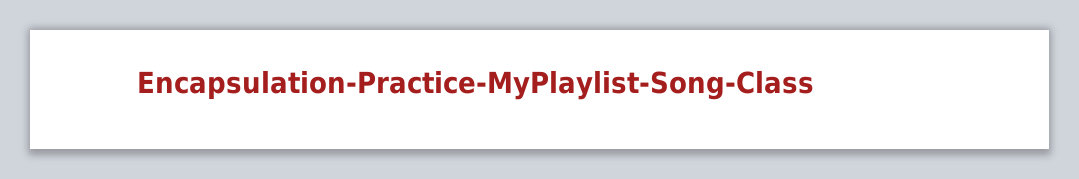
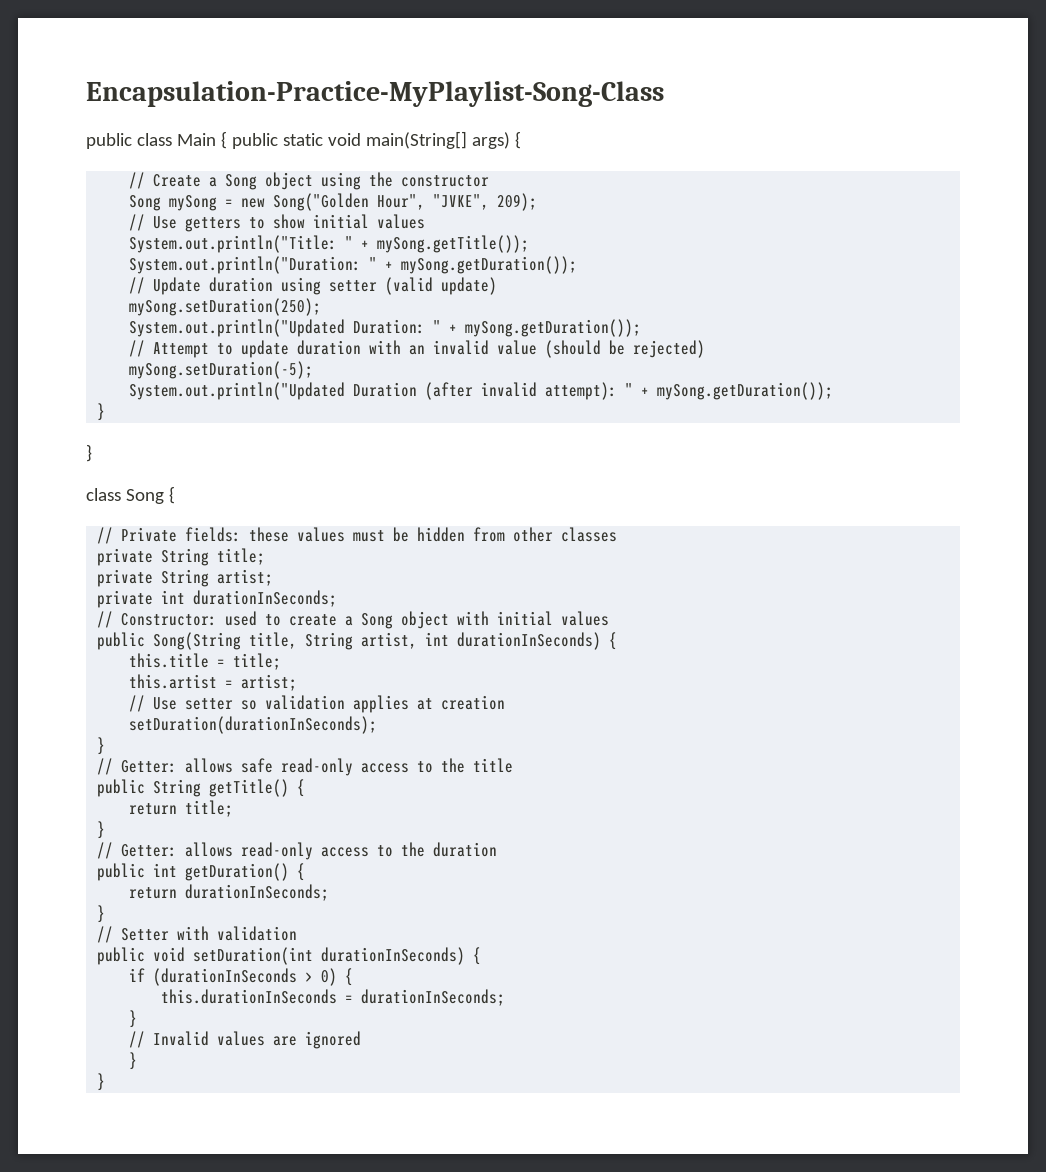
+ public class Main { public static void main(String[] args) {
+ // Create a Song object using the constructor
+ Song mySong = new Song("Golden Hour", "JVKE", 209);
+ // Use getters to show initial values
+ System.out.println("Title: " + mySong.getTitle());
+ System.out.println("Duration: " + mySong.getDuration());
+ // Update duration using setter (valid update)
+ mySong.setDuration(250);
+ System.out.println("Updated Duration: " + mySong.getDuration());
+ // Attempt to update duration with an invalid value (should be rejected)
+ mySong.setDuration(-5);
+ System.out.println("Updated Duration (after invalid attempt): " + mySong.getDuration());
+ }
+ }
+ class Song {
+ // Private fields: these values must be hidden from other classes
+ private String title;
+ private String artist;
+ private int durationInSeconds;
+ // Constructor: used to create a Song object with initial values
+ public Song(String title, String artist, int durationInSeconds) {
+ this.title = title;
+ this.artist = artist;
+ // Use setter so validation applies at creation
+ setDuration(durationInSeconds);
+ }
+ // Getter: allows safe read-only access to the title
+ public String getTitle() {
+ return title;
+ }
+ // Getter: allows read-only access to the duration
+ public int getDuration() {
+ return durationInSeconds;
+ }
+ // Setter with validation
+ public void setDuration(int durationInSeconds) {
+ if (durationInSeconds > 0) {
+ this.durationInSeconds = durationInSeconds;
+ }
+ // Invalid values are ignored
+ }
+ }

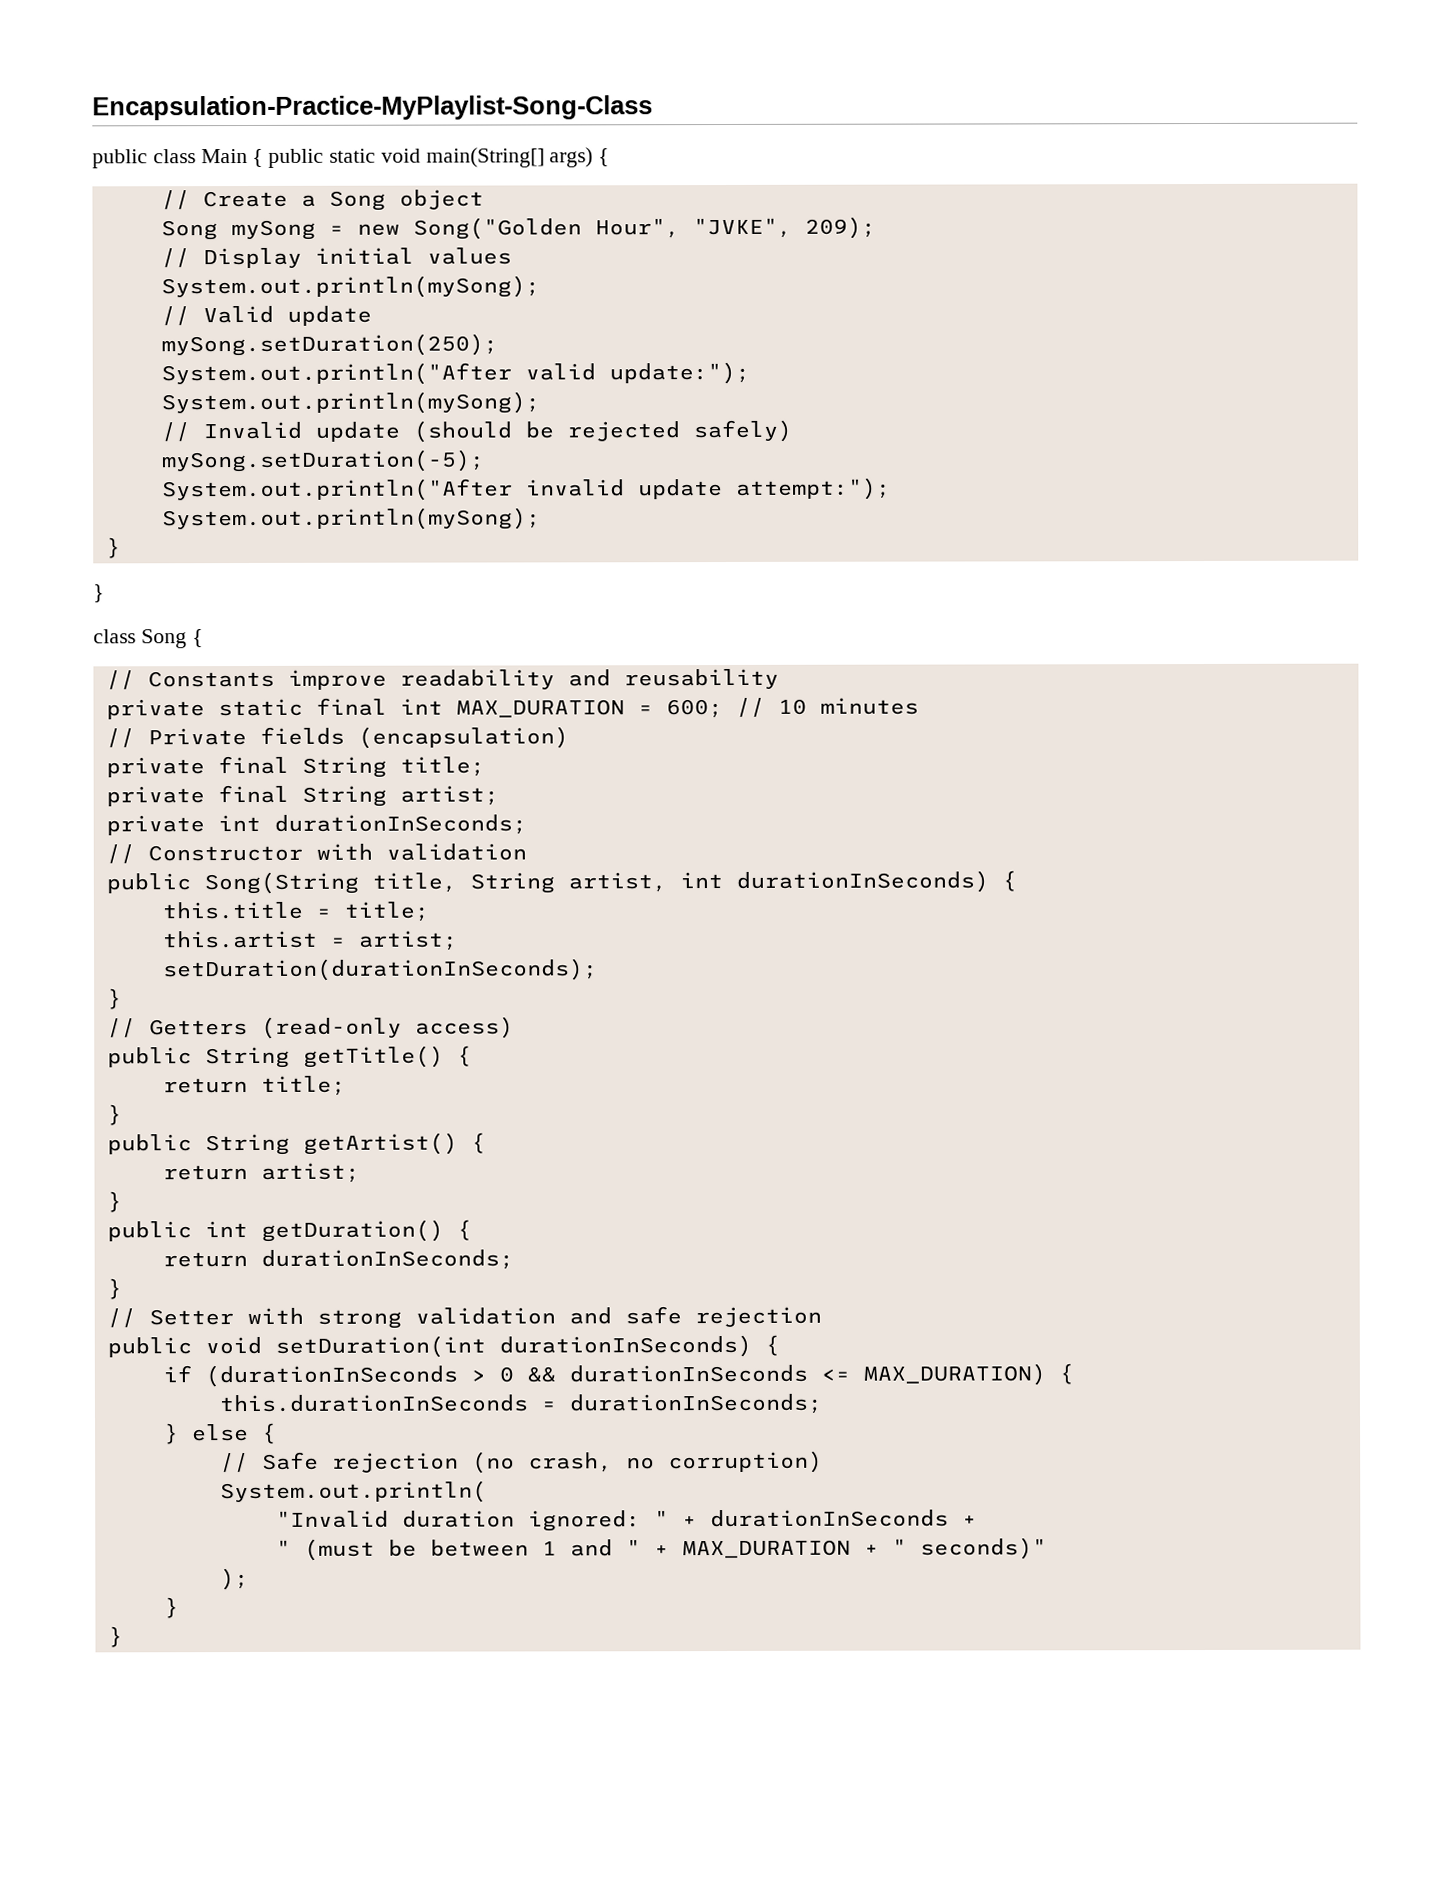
- // Create a Song object using the constructor
+ // Create a Song object
- // Use getters to show initial values
- System.out.println("Title: " + mySong.getTitle());
- System.out.println("Duration: " + mySong.getDuration());
- // Update duration using setter (valid update)
+ // Display initial values
+ System.out.println(mySong);
+ // Valid update
  mySong.setDuration(250);
- System.out.println("Updated Duration: " + mySong.getDuration());
- // Attempt to update duration with an invalid value (should be rejected)
+ System.out.println("After valid update:");
+ System.out.println(mySong);
+ // Invalid update (should be rejected safely)
  mySong.setDuration(-5);
- System.out.println("Updated Duration (after invalid attempt): " + mySong.getDuration());
+ System.out.println("After invalid update attempt:");
+ System.out.println(mySong);
- // Private fields: these values must be hidden from other classes
- private String title;
+ // Constants improve readability and reusability
+ private static final int MAX_DURATION = 600; // 10 minutes
+ // Private fields (encapsulation)
+ private final String title;
- private String artist;
+ private final String artist;
- // Constructor: used to create a Song object with initial values
+ // Constructor with validation
- // Use setter so validation applies at creation
  setDuration(durationInSeconds);
  }
- // Getter: allows safe read-only access to the title
+ // Getters (read-only access)
- // Getter: allows read-only access to the duration
+ public String getArtist() {
+ return artist;
+ }
- // Setter with validation
+ // Setter with strong validation and safe rejection
- if (durationInSeconds > 0) {
+ if (durationInSeconds > 0 && durationInSeconds <= MAX_DURATION) {
  this.durationInSeconds = durationInSeconds;
- }
- // Invalid values are ignored
+ } else {
+ // Safe rejection (no crash, no corruption)
+ System.out.println(
+ "Invalid duration ignored: " + durationInSeconds +
+ " (must be between 1 and " + MAX_DURATION + " seconds)"
+ );

